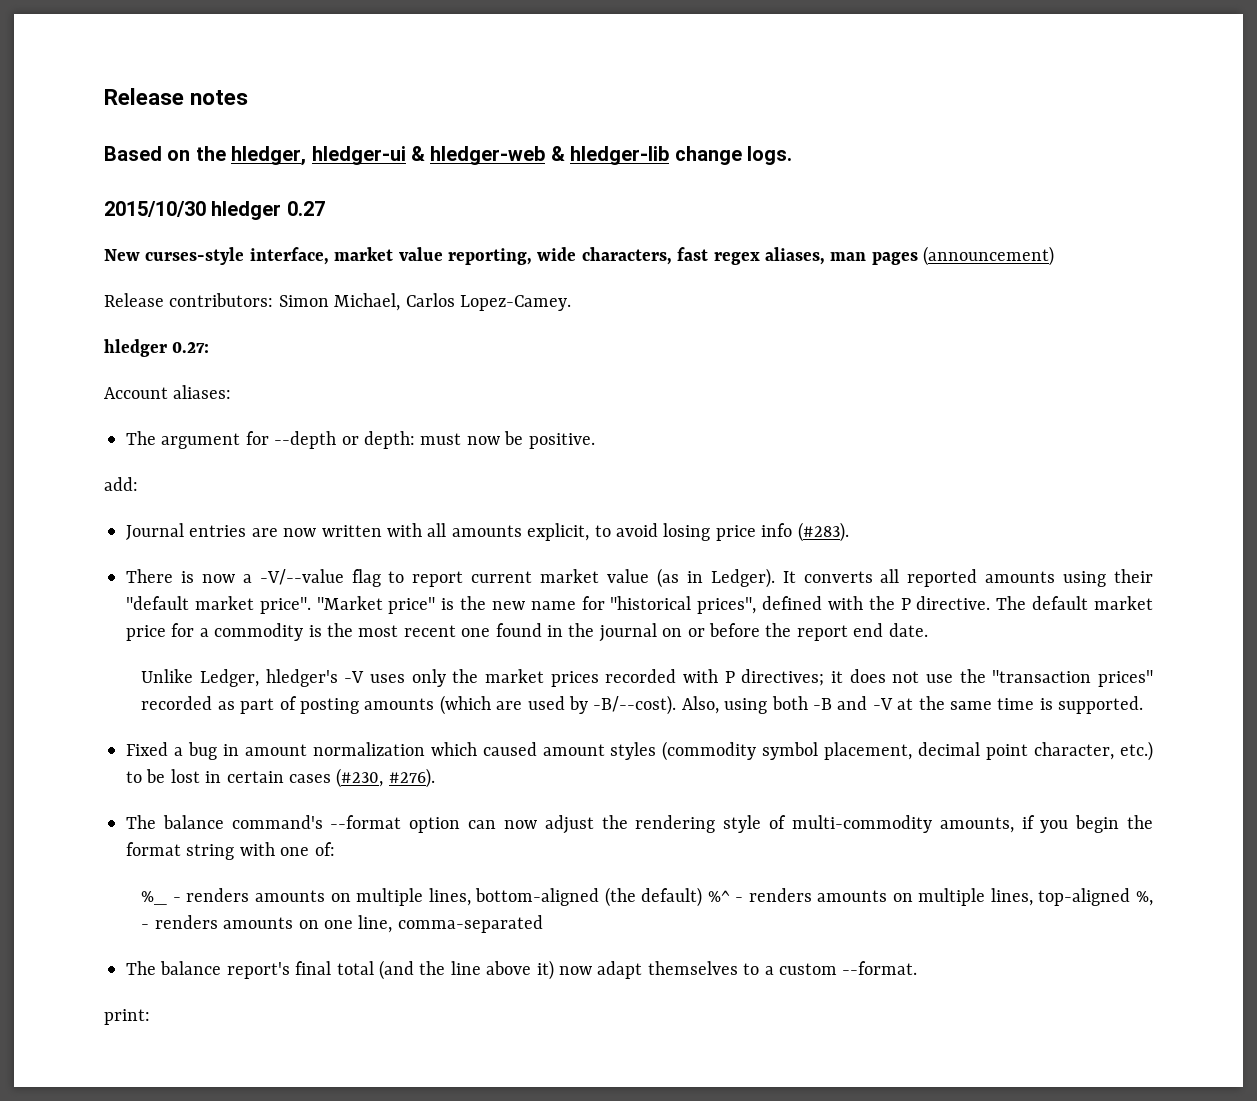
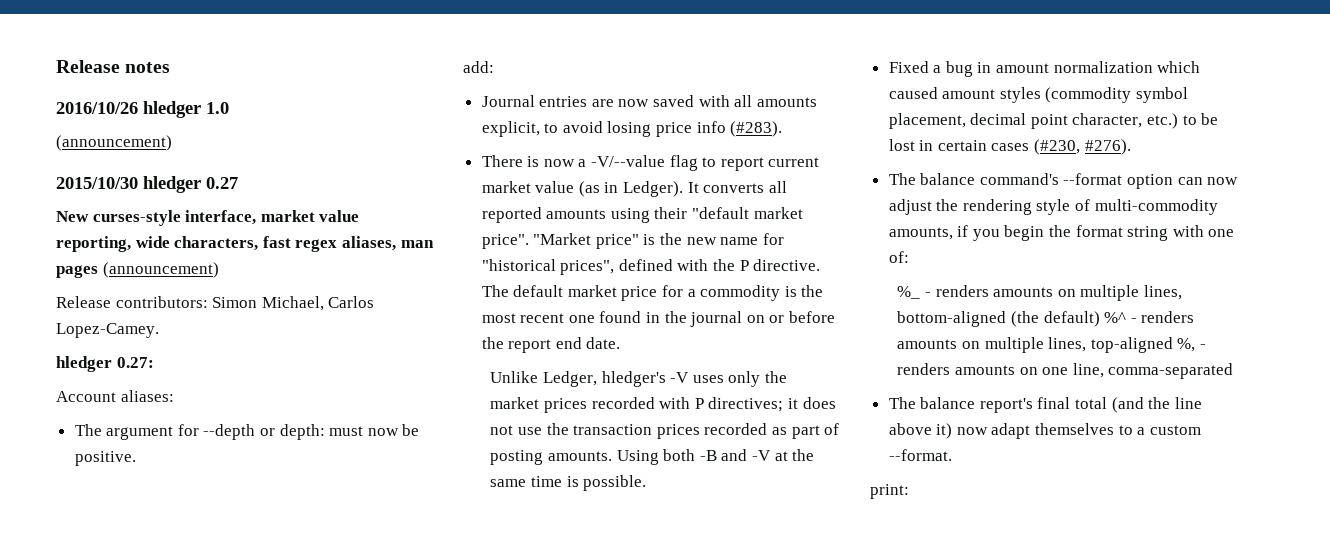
- Based on the hledger, hledger-ui & hledger-web & hledger-lib change logs.
+ 2016/10/26 hledger 1.0
+ (announcement)
- Journal entries are now written with all amounts explicit, to avoid losing price info (#283).
+ Journal entries are now saved with all amounts explicit, to avoid losing price info (#283).
- Unlike Ledger, hledger's -V uses only the market prices recorded with P directives; it does not use the "transaction prices" recorded as part of posting amounts (which are used by -B/--cost). Also, using both -B and -V at the same time is supported.
+ Unlike Ledger, hledger's -V uses only the market prices recorded with P directives; it does not use the transaction prices recorded as part of posting amounts. Using both -B and -V at the same time is possible.

